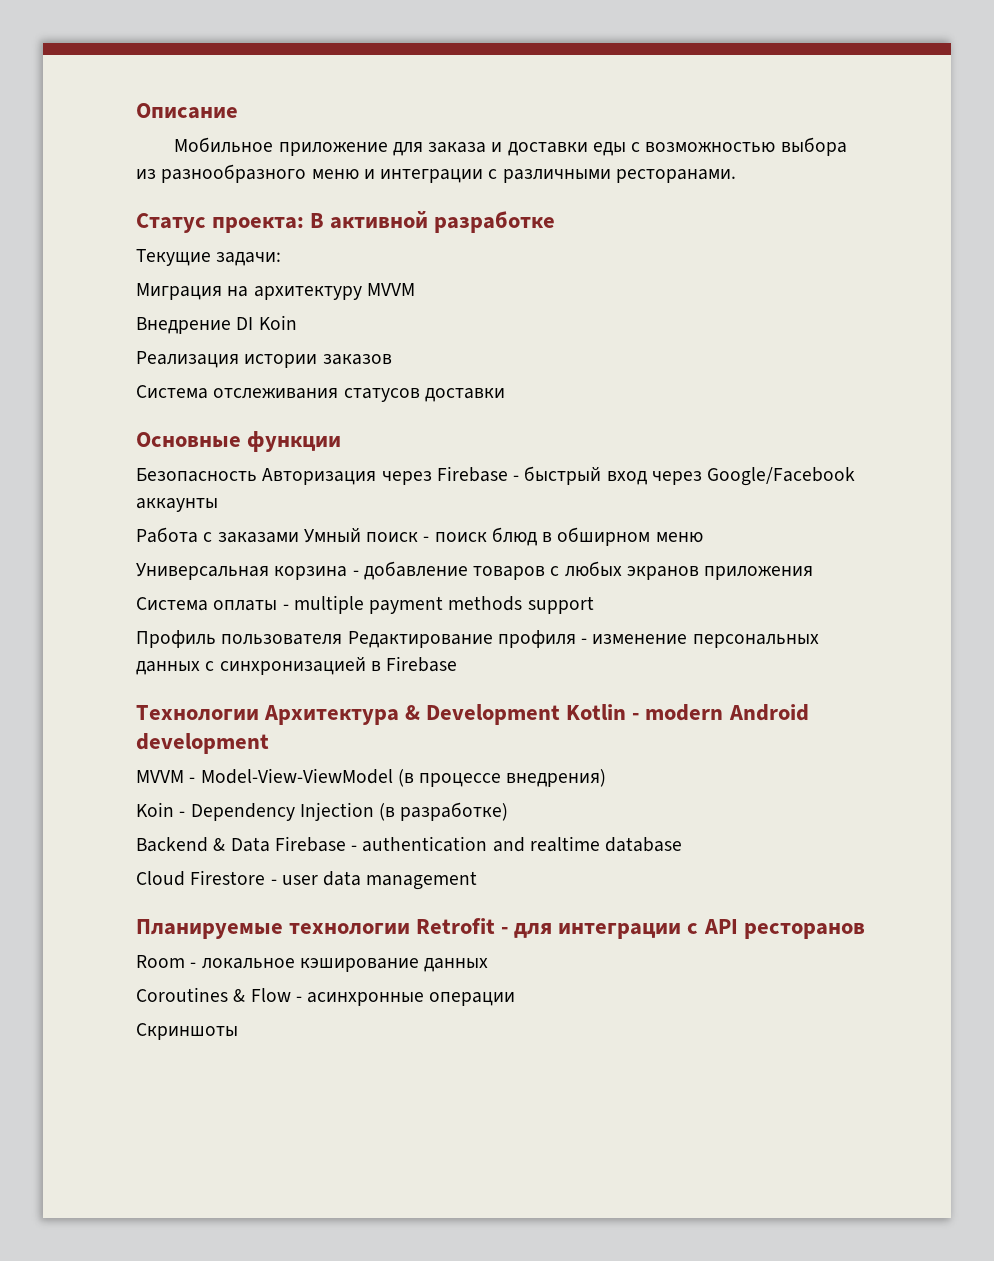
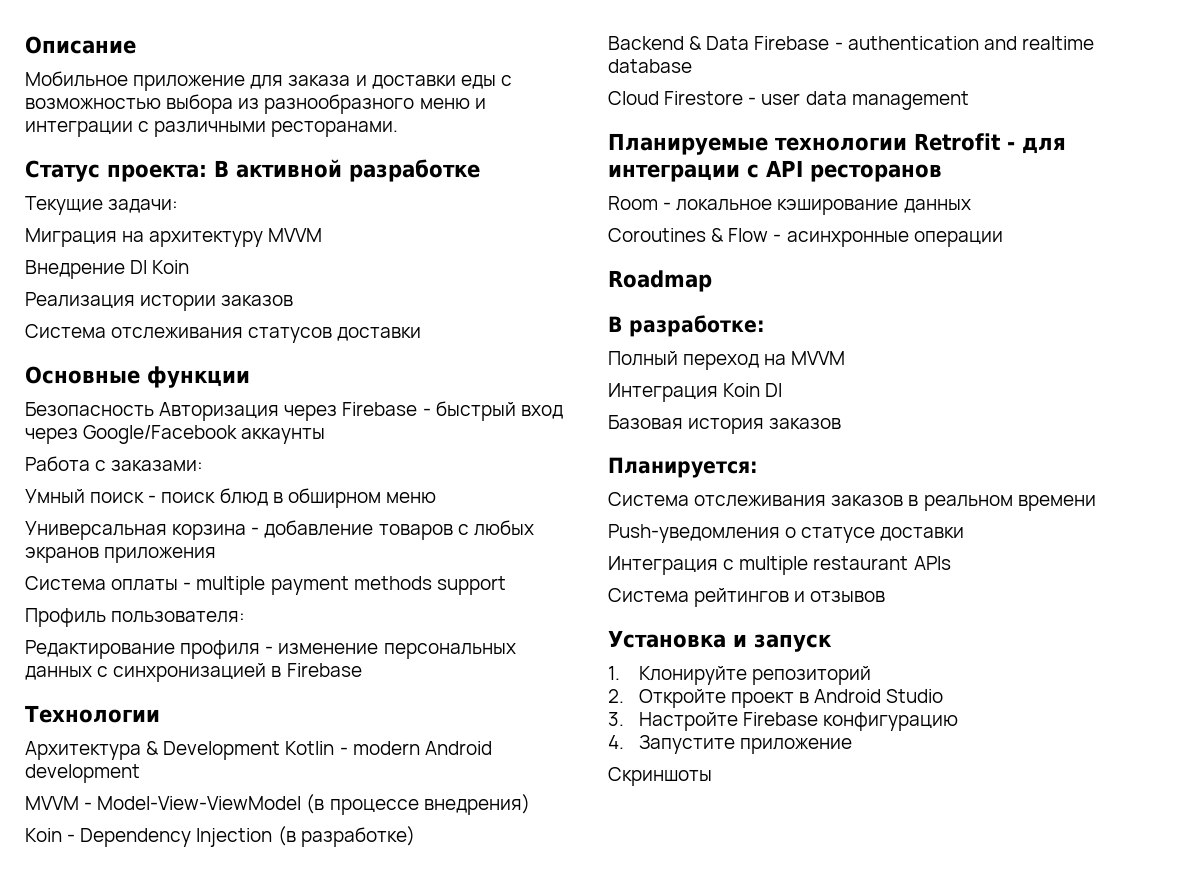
- Работа с заказами Умный поиск - поиск блюд в обширном меню
+ Работа с заказами:
+ Умный поиск - поиск блюд в обширном меню
- Профиль пользователя Редактирование профиля - изменение персональных данных с синхронизацией в Firebase
+ Профиль пользователя:
+ Редактирование профиля - изменение персональных данных с синхронизацией в Firebase
- Технологии Архитектура & Development Kotlin - modern Android development
+ Технологии
+ Архитектура & Development Kotlin - modern Android development
+ Roadmap
+ В разработке:
+ Полный переход на MVVM
+ Интеграция Koin DI
+ Базовая история заказов
+ Планируется:
+ Система отслеживания заказов в реальном времени
+ Push-уведомления о статусе доставки
+ Интеграция с multiple restaurant APIs
+ Система рейтингов и отзывов
+ Установка и запуск
+ 1. Клонируйте репозиторий
+ 2. Откройте проект в Android Studio
+ 3. Настройте Firebase конфигурацию
+ 4. Запустите приложение

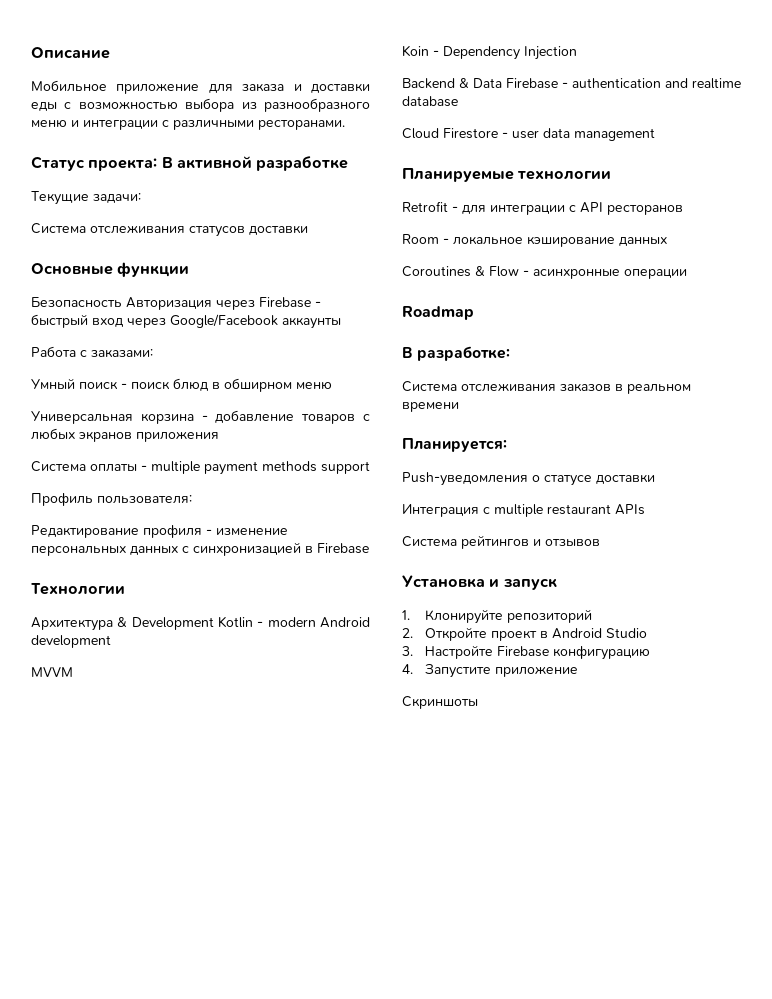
- Миграция на архитектуру MVVM
- Внедрение DI Koin
- Реализация истории заказов
- MVVM - Model-View-ViewModel (в процессе внедрения)
+ MVVM
- Koin - Dependency Injection (в разработке)
+ Koin - Dependency Injection
- Планируемые технологии Retrofit - для интеграции с API ресторанов
+ Планируемые технологии
+ Retrofit - для интеграции с API ресторанов
- Полный переход на MVVM
- Интеграция Koin DI
- Базовая история заказов
- Планируется:
+ Планируется:

